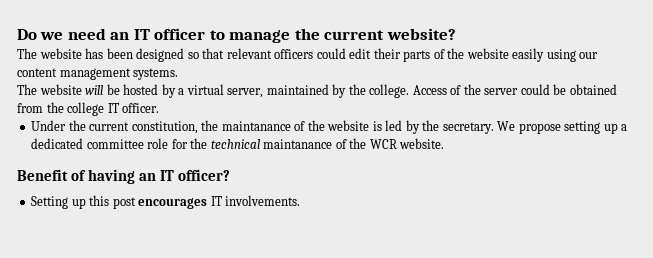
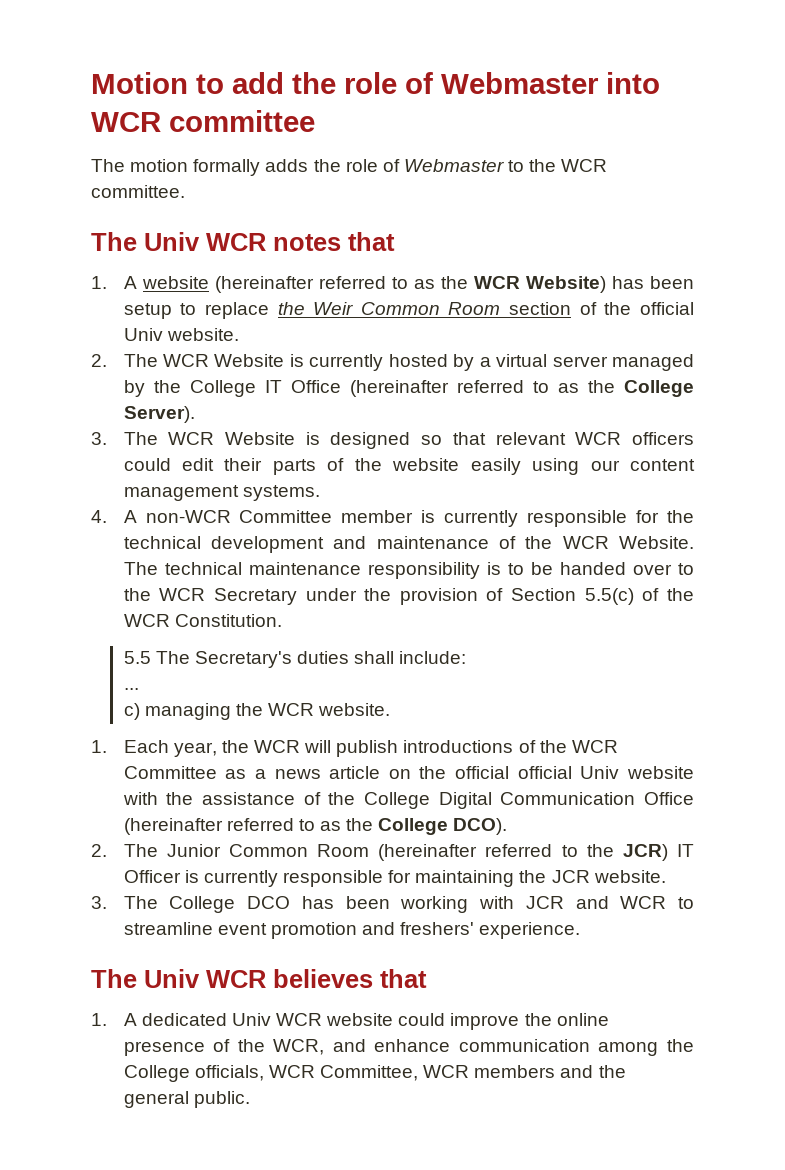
- Do we need an IT officer to manage the current website?
- The website has been designed so that relevant officers could edit their parts of the website easily using our content management systems.
+ Motion to add the role of Webmaster into WCR committee
+ The motion formally adds the role of Webmaster to the WCR committee.
+ The Univ WCR notes that
+ 1. A website (hereinafter referred to as the WCR Website) has been setup to replace the Weir Common Room section of the official Univ website.
+ 2. The WCR Website is currently hosted by a virtual server managed by the College IT Office (hereinafter referred to as the College Server).
+ 3. The WCR Website is designed so that relevant WCR officers could edit their parts of the website easily using our content management systems.
- The website will be hosted by a virtual server, maintained by the college. Access of the server could be obtained from the college IT officer.
- Under the current constitution, the maintanance of the website is led by the secretary. We propose setting up a dedicated committee role for the technical maintanance of the WCR website.
- Benefit of having an IT officer?
- Setting up this post encourages IT involvements.
+ 4. A non-WCR Committee member is currently responsible for the technical development and maintenance of the WCR Website. The technical maintenance responsibility is to be handed over to the WCR Secretary under the provision of Section 5.5(c) of the WCR Constitution.
+ 5.5 The Secretary's duties shall include:
+ ...
+ c) managing the WCR website.
+ 1. Each year, the WCR will publish introductions of the WCR Committee as a news article on the official official Univ website with the assistance of the College Digital Communication Office (hereinafter referred to as the College DCO).
+ 2. The Junior Common Room (hereinafter referred to the JCR) IT Officer is currently responsible for maintaining the JCR website.
+ 3. The College DCO has been working with JCR and WCR to streamline event promotion and freshers' experience.
+ The Univ WCR believes that
+ 1. A dedicated Univ WCR website could improve the online presence of the WCR, and enhance communication among the College officials, WCR Committee, WCR members and the general public.

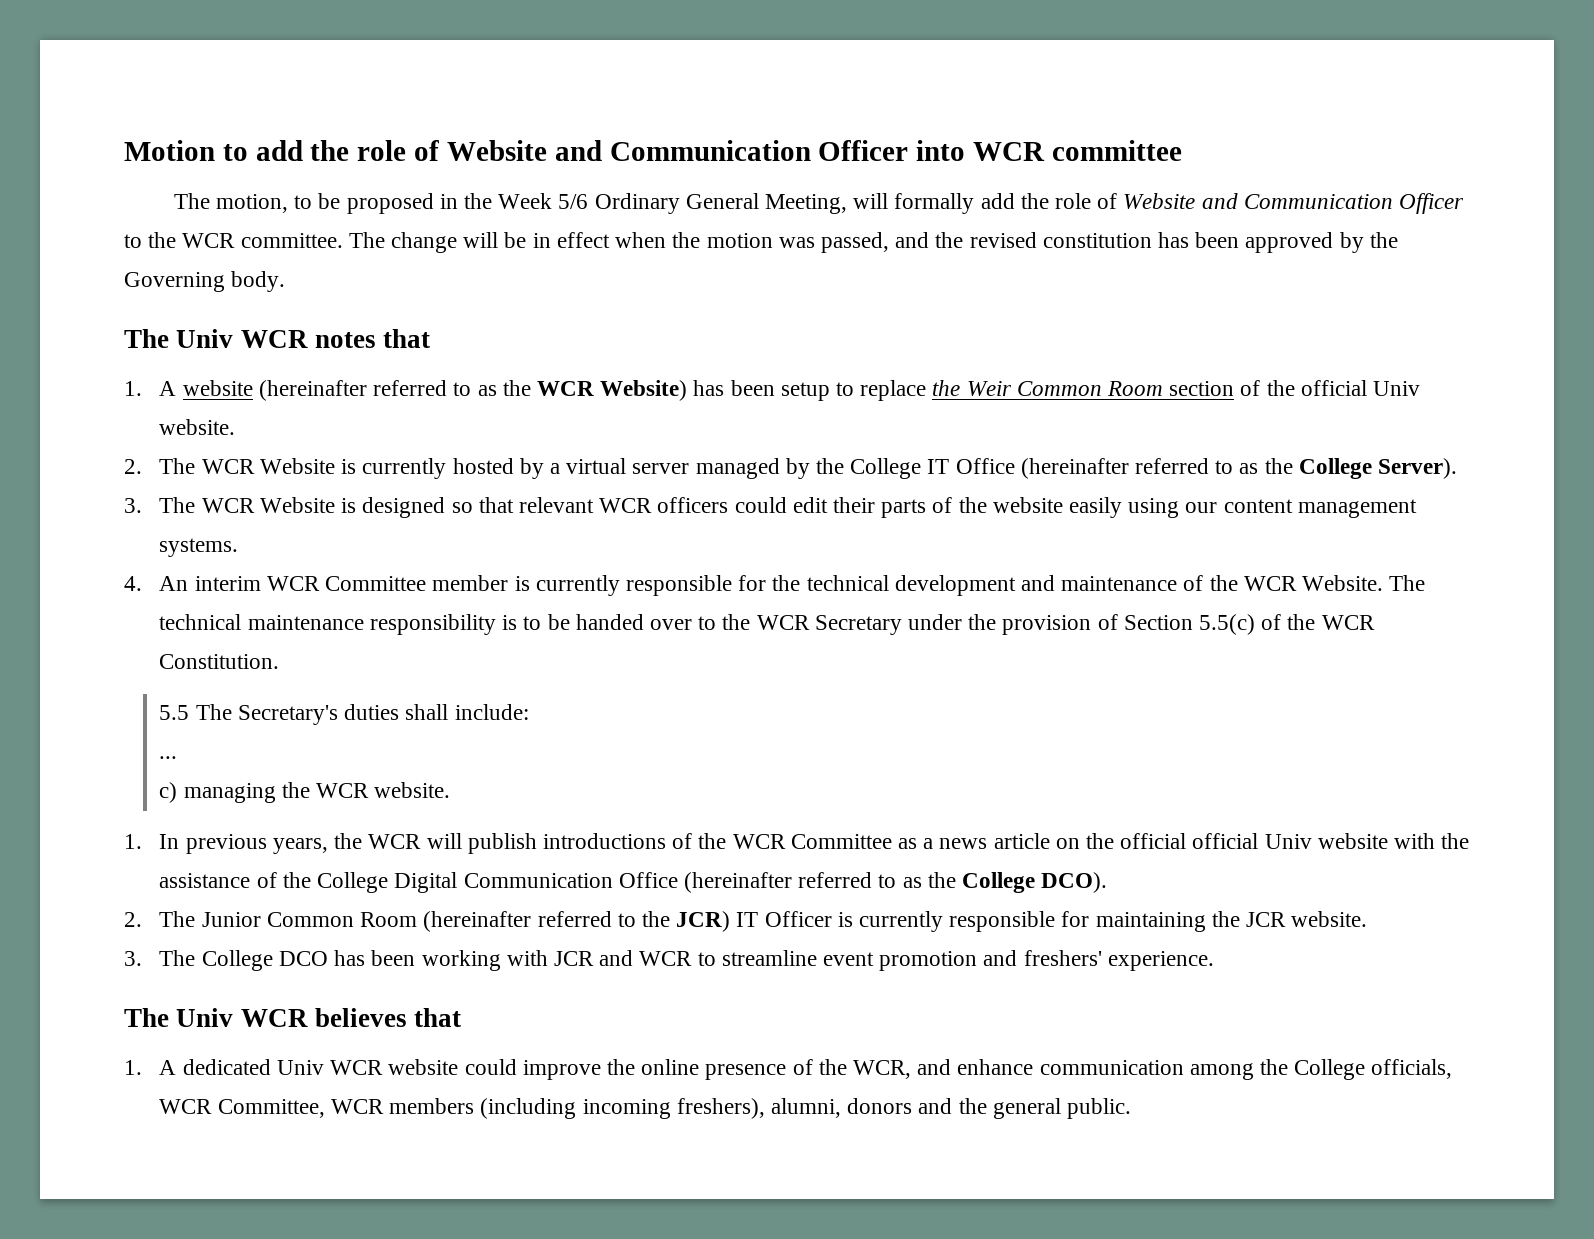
- Motion to add the role of Webmaster into WCR committee
+ Motion to add the role of Website and Communication Officer into WCR committee
- The motion formally adds the role of Webmaster to the WCR committee.
+ The motion, to be proposed in the Week 5/6 Ordinary General Meeting, will formally add the role of Website and Communication Officer to the WCR committee. The change will be in effect when the motion was passed, and the revised constitution has been approved by the Governing body.
- 4. A non-WCR Committee member is currently responsible for the technical development and maintenance of the WCR Website.
+ 4. An interim WCR Committee member is currently responsible for the technical development and maintenance of the WCR Website.
- 1. Each year, the WCR will publish introductions of the WCR Committee as a news article on the official official Univ website with the assistance of the College Digital Communication Office (hereinafter referred to as the College DCO).
+ 1. In previous years, the WCR will publish introductions of the WCR Committee as a news article on the official official Univ website with the assistance of the College Digital Communication Office (hereinafter referred to as the College DCO).
- 1. A dedicated Univ WCR website could improve the online presence of the WCR, and enhance communication among the College officials, WCR Committee, WCR members and the general public.
+ 1. A dedicated Univ WCR website could improve the online presence of the WCR, and enhance communication among the College officials, WCR Committee, WCR members (including incoming freshers), alumni, donors and the general public.

